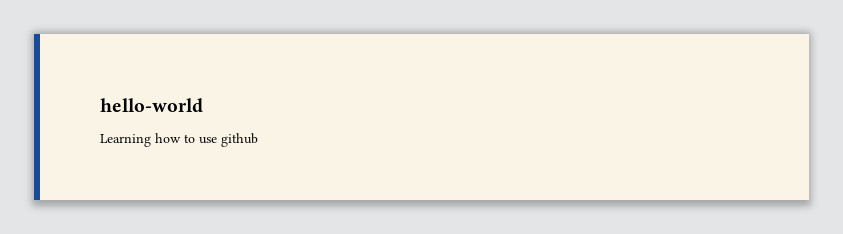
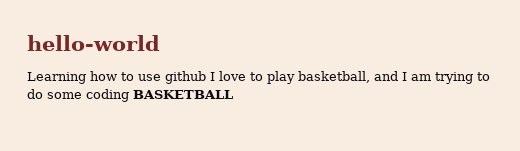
- Learning how to use github
+ Learning how to use github I love to play basketball, and I am trying to do some coding BASKETBALL

